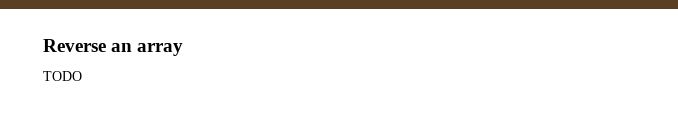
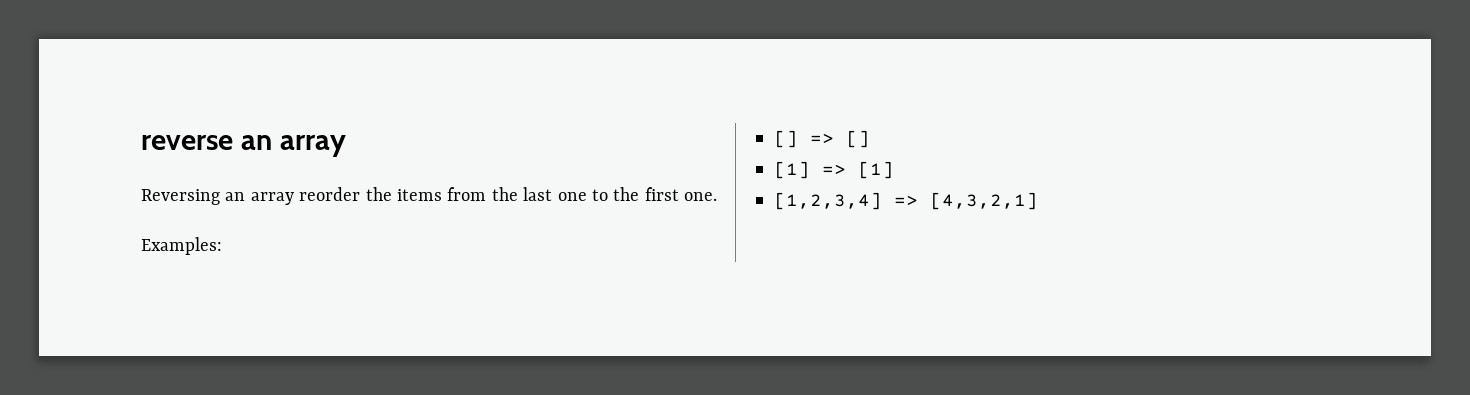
- Reverse an array
+ reverse an array
- TODO
+ Reversing an array reorder the items from the last one to the first one.
+ Examples:
+ [] => []
+ [1] => [1]
+ [1,2,3,4] => [4,3,2,1]

